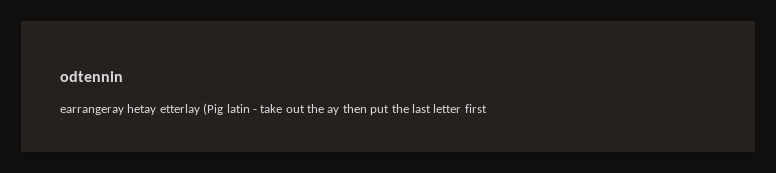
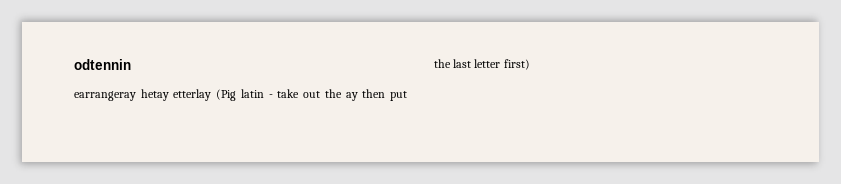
- earrangeray hetay etterlay (Pig latin - take out the ay then put the last letter first
+ earrangeray hetay etterlay (Pig latin - take out the ay then put the last letter first)

